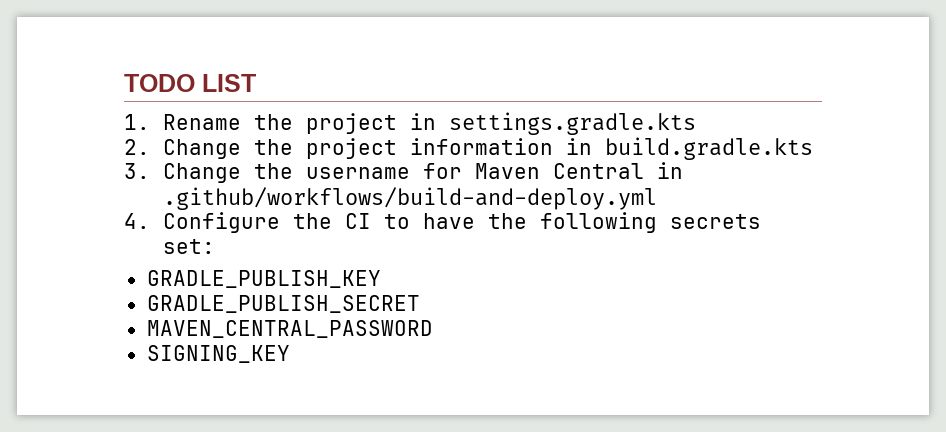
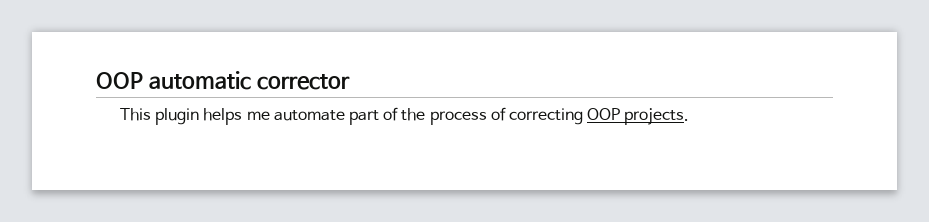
- TODO LIST
- 1. Rename the project in settings.gradle.kts
- 2. Change the project information in build.gradle.kts
- 3. Change the username for Maven Central in .github/workflows/build-and-deploy.yml
- 4. Configure the CI to have the following secrets set:
- GRADLE_PUBLISH_KEY
- GRADLE_PUBLISH_SECRET
- MAVEN_CENTRAL_PASSWORD
- SIGNING_KEY
+ OOP automatic corrector
+ This plugin helps me automate part of the process of correcting OOP projects.

